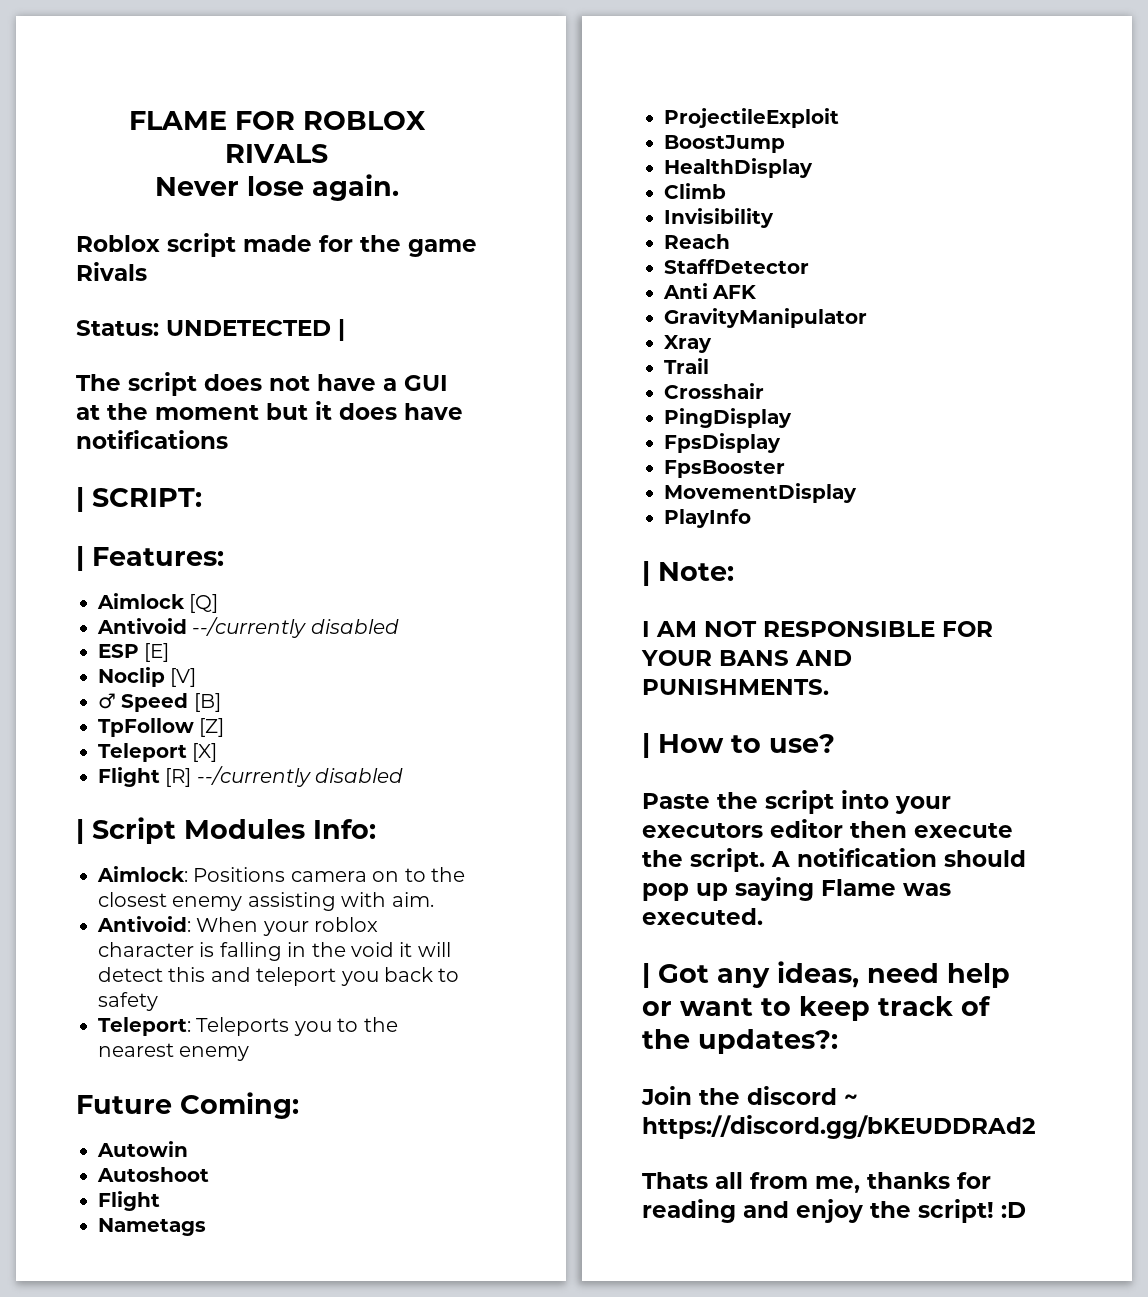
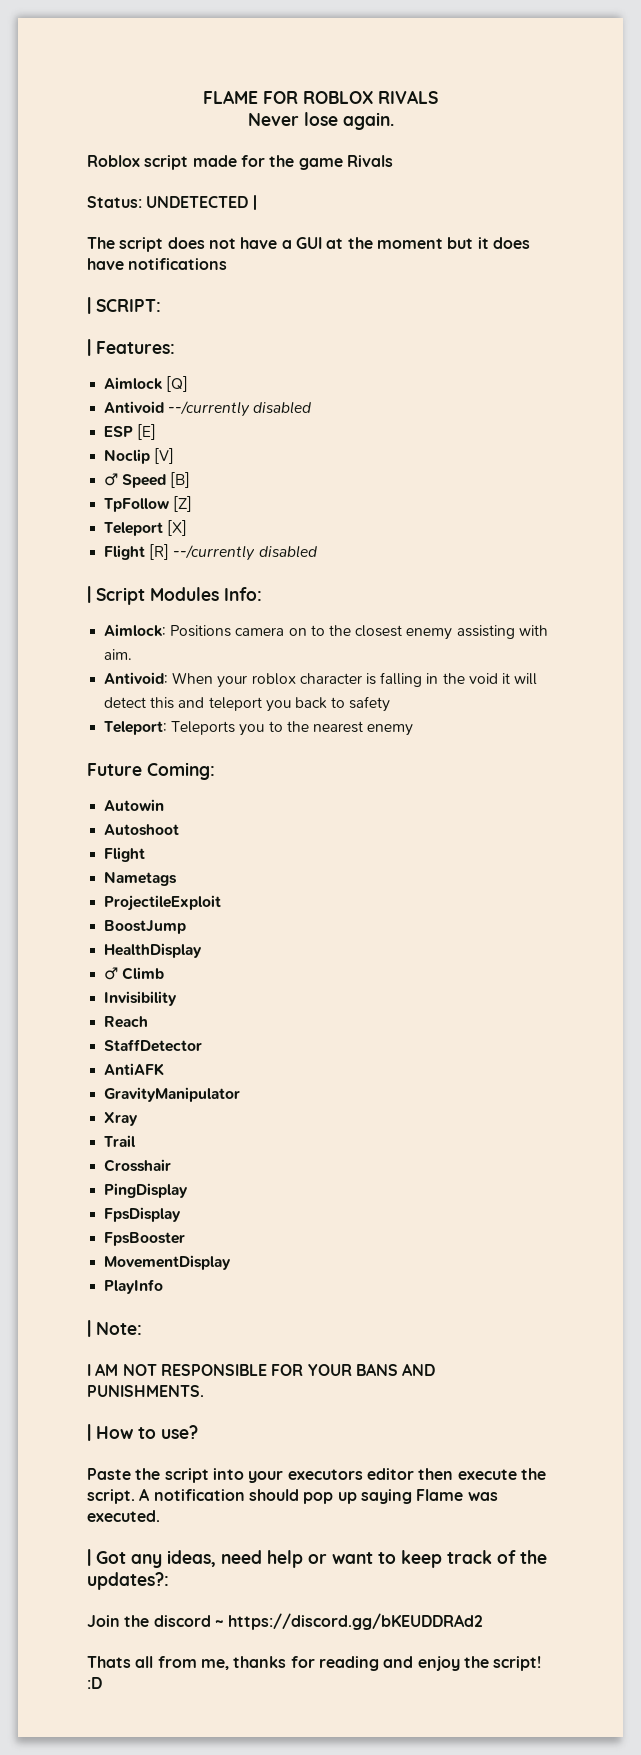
- Climb
+ ♂ Climb
- Anti AFK
+ AntiAFK

